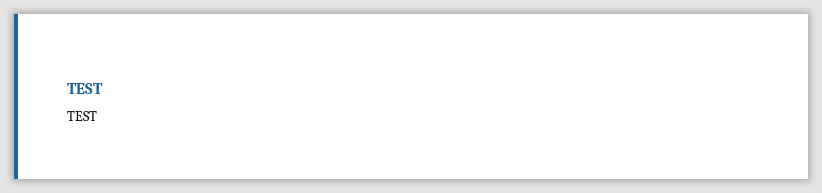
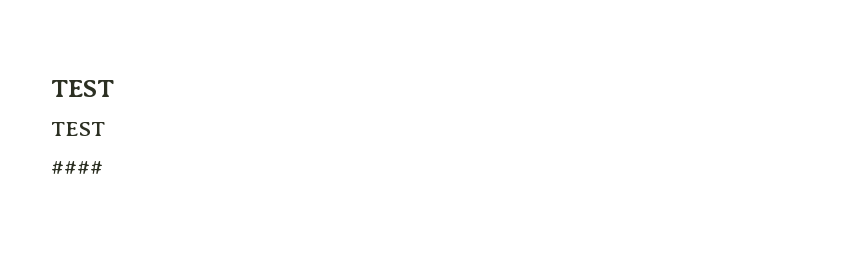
+ ####

